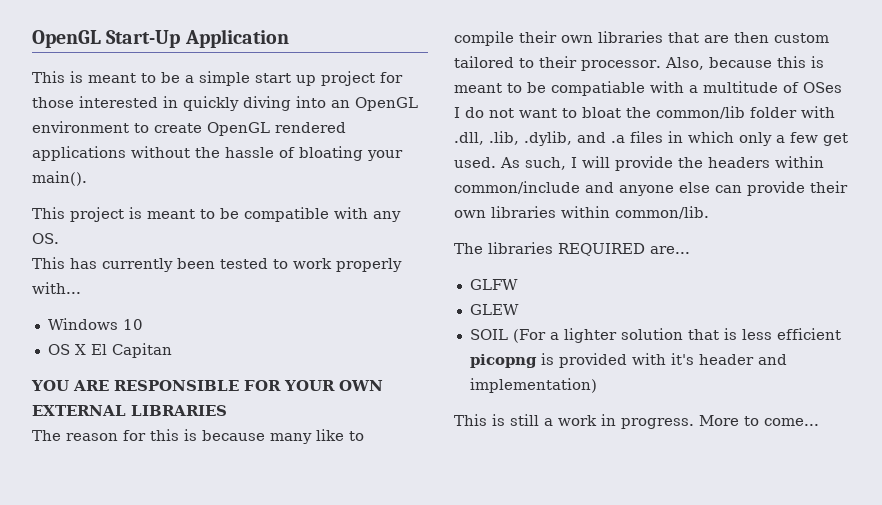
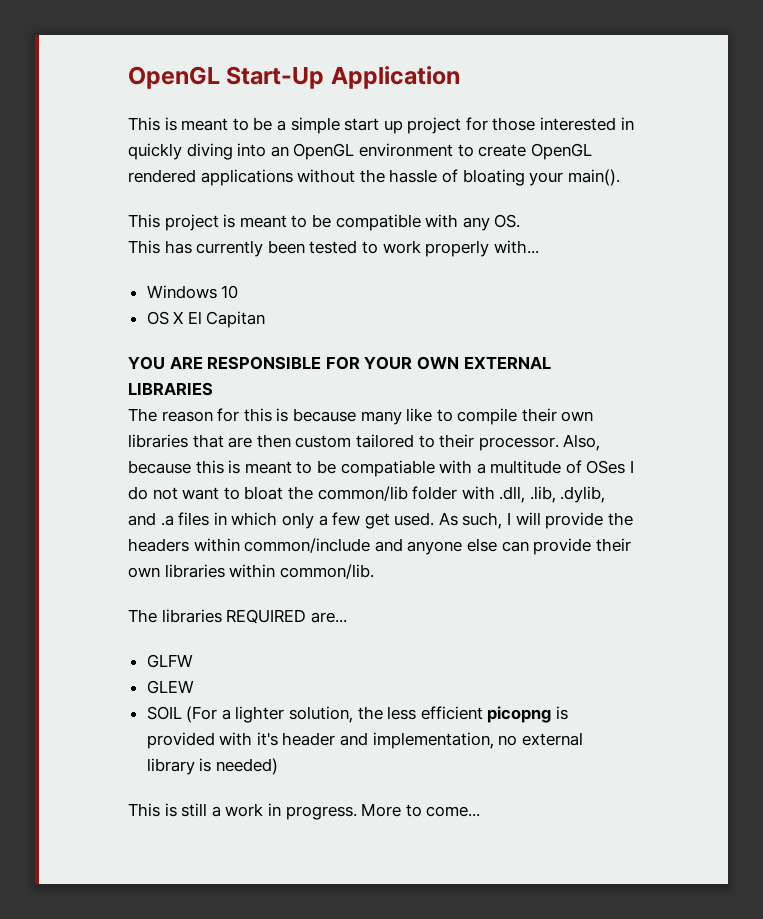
- SOIL (For a lighter solution that is less efficient picopng is provided with it's header and implementation)
+ SOIL (For a lighter solution, the less efficient picopng is provided with it's header and implementation, no external library is needed)

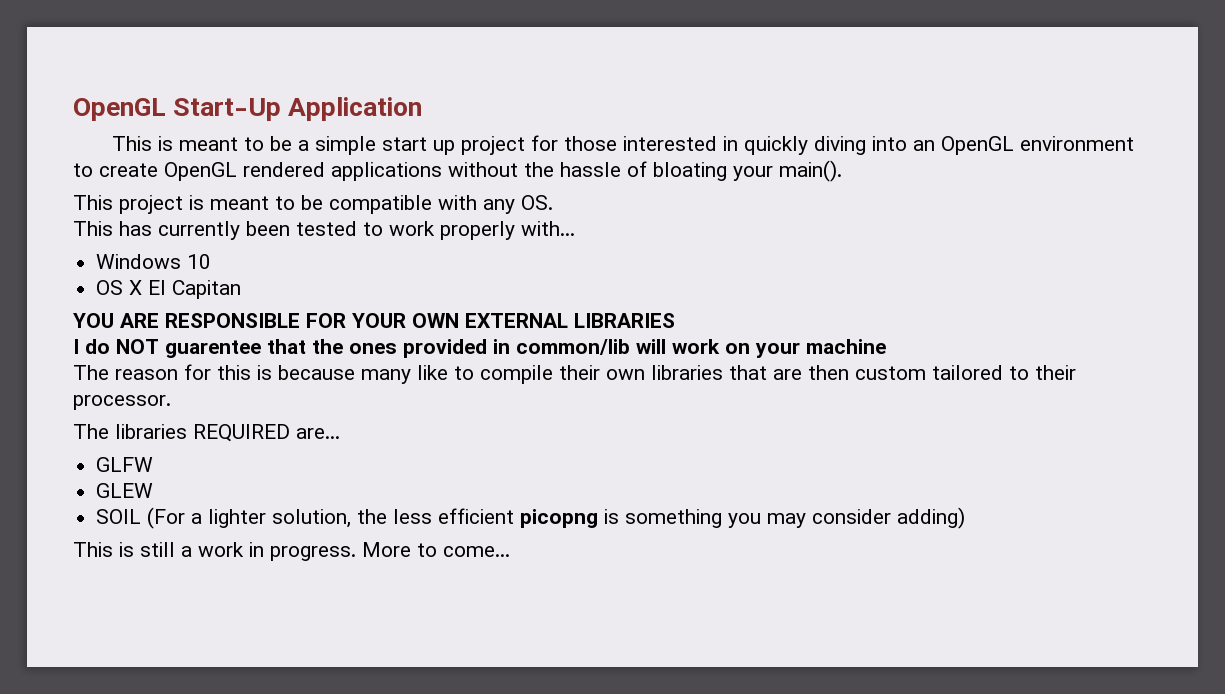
+ I do NOT guarentee that the ones provided in common/lib will work on your machine
- Also, because this is meant to be compatiable with a multitude of OSes I do not want to bloat the common/lib folder with .dll, .lib, .dylib, and .a files in which only a few get used. As such, I will provide the headers within common/include and anyone else can provide their own libraries within common/lib.
- SOIL (For a lighter solution, the less efficient picopng is provided with it's header and implementation, no external library is needed)
+ SOIL (For a lighter solution, the less efficient picopng is something you may consider adding)

